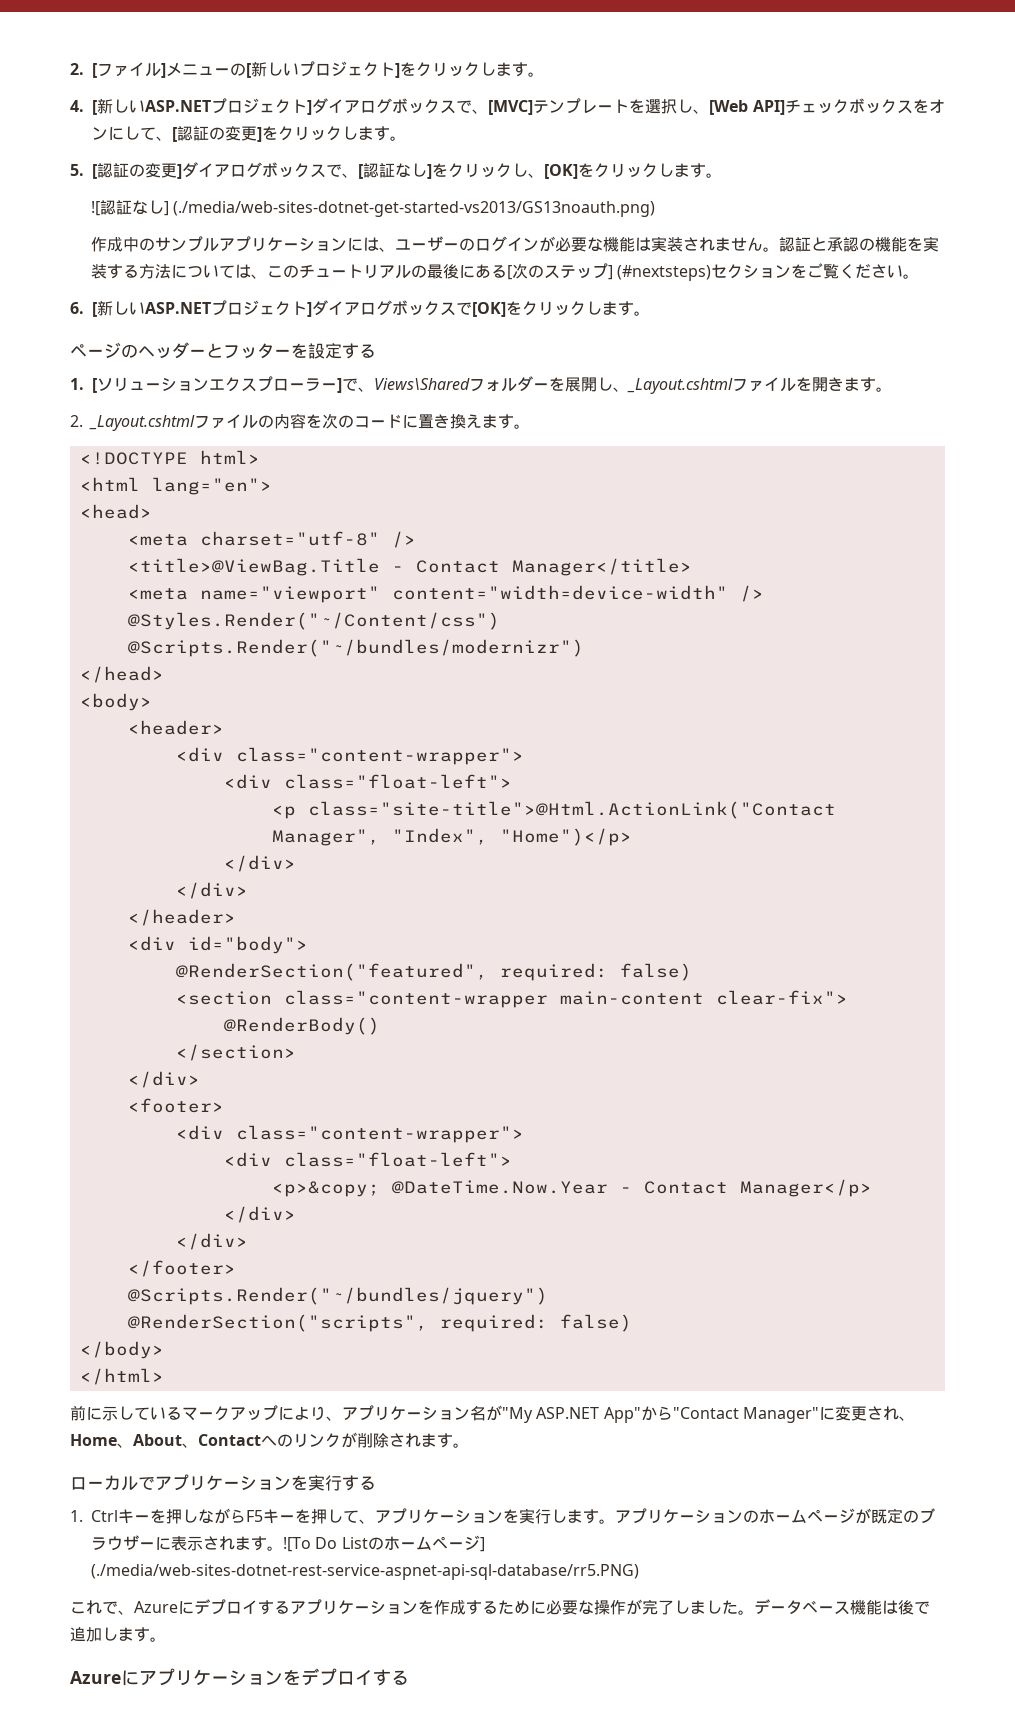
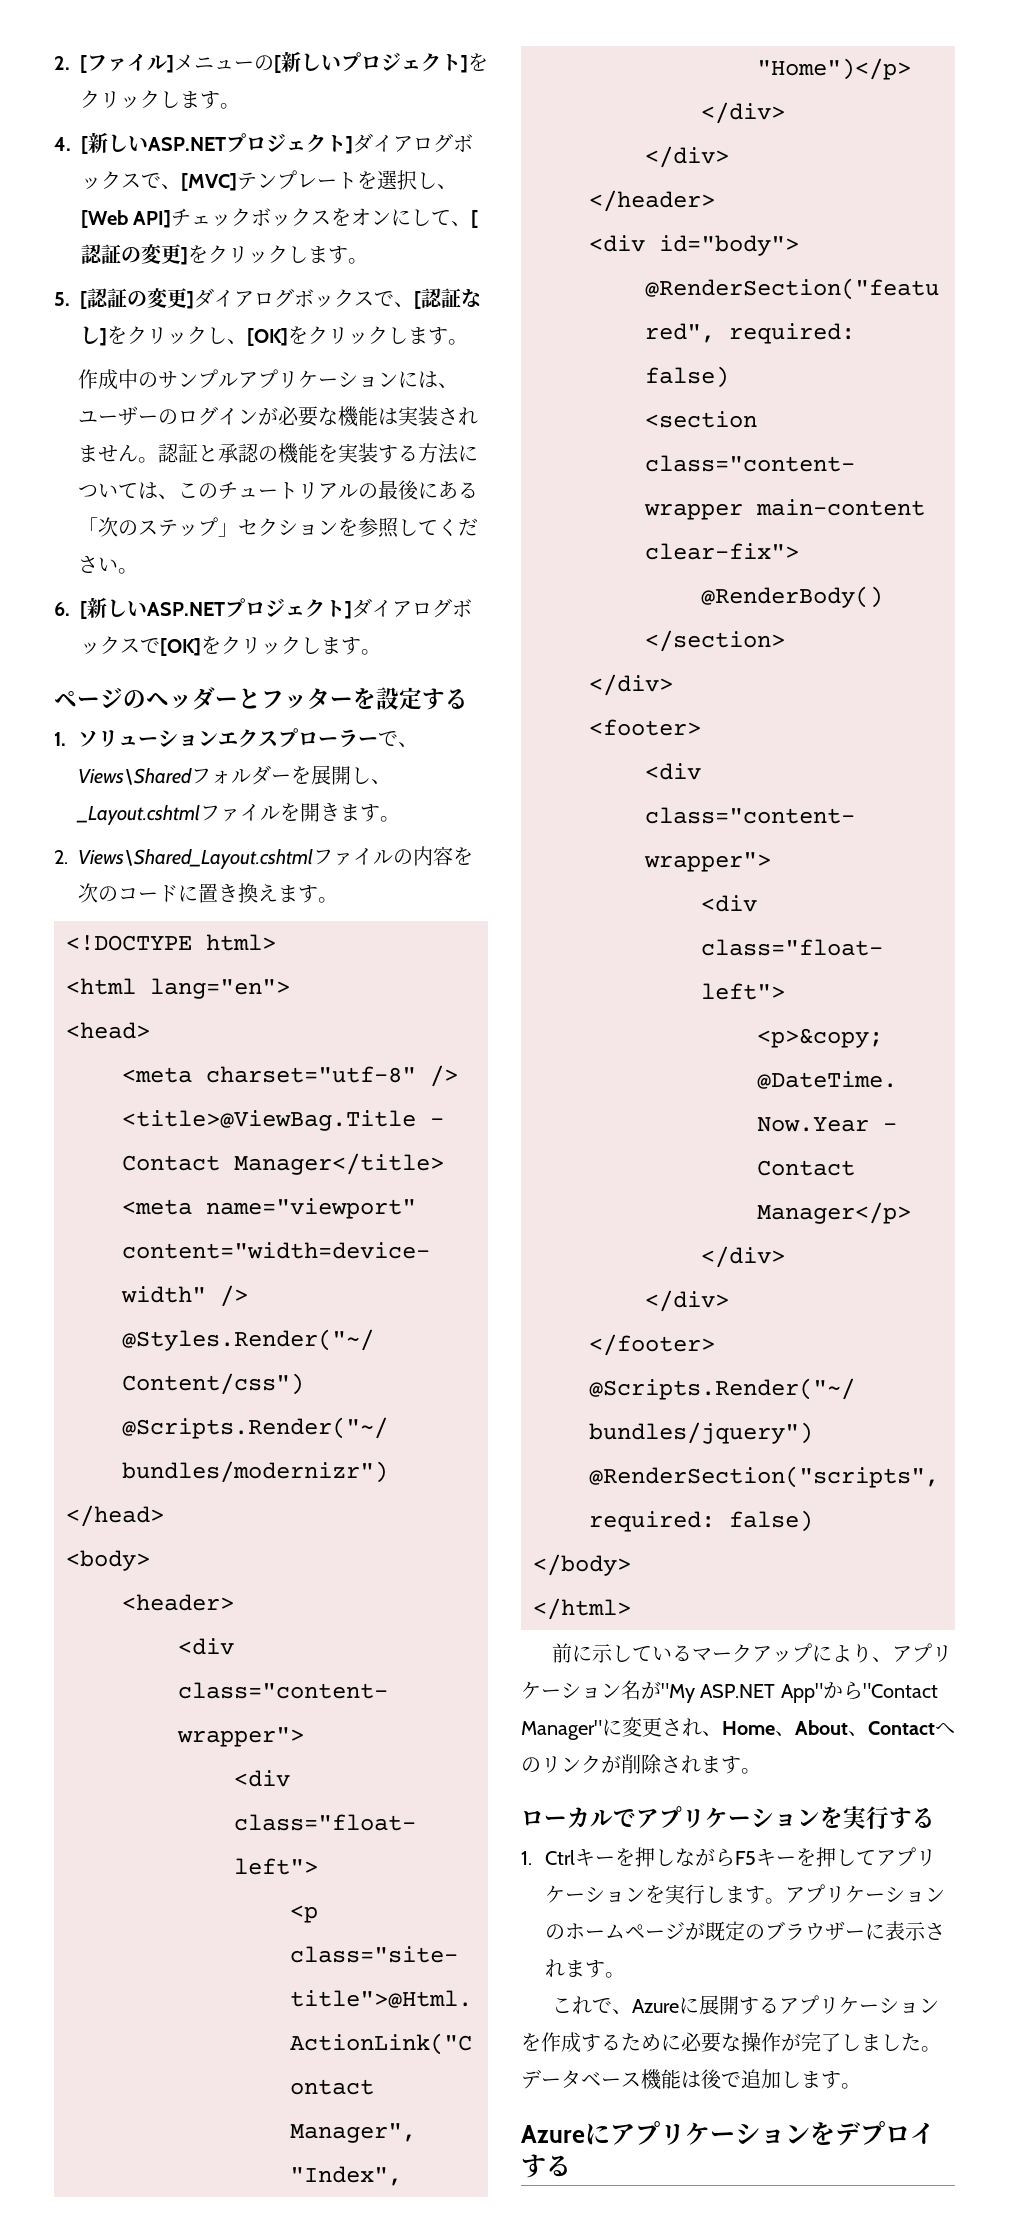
- ![認証なし] (./media/web-sites-dotnet-get-started-vs2013/GS13noauth.png)
- 認証と承認の機能を実装する方法については、このチュートリアルの最後にある[次のステップ] (#nextsteps)セクションをご覧ください。
+ 認証と承認の機能を実装する方法については、このチュートリアルの最後にある「次のステップ」セクションを参照してください。
- 1. [ソリューションエクスプローラー]で、Views\Sharedフォルダーを展開し、_Layout.cshtmlファイルを開きます。
+ 1.ソリューションエクスプローラーで、Views\Sharedフォルダーを展開し、_Layout.cshtmlファイルを開きます。
- 2. _Layout.cshtmlファイルの内容を次のコードに置き換えます。
+ 2. Views\Shared_Layout.cshtmlファイルの内容を次のコードに置き換えます。
- 1. Ctrlキーを押しながらF5キーを押して、アプリケーションを実行します。
+ 1. Ctrlキーを押しながらF5キーを押してアプリケーションを実行します。
- ![To Do Listのホームページ] (./media/web-sites-dotnet-rest-service-aspnet-api-sql-database/rr5.PNG)
- これで、Azureにデプロイするアプリケーションを作成するために必要な操作が完了しました。
+ これで、Azureに展開するアプリケーションを作成するために必要な操作が完了しました。

